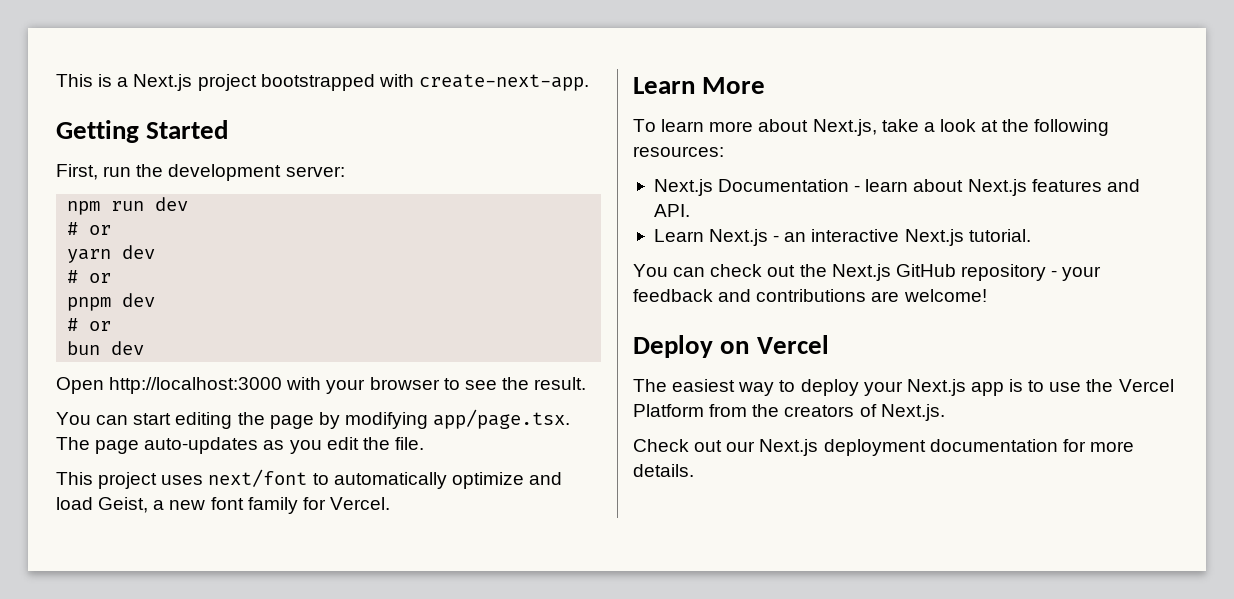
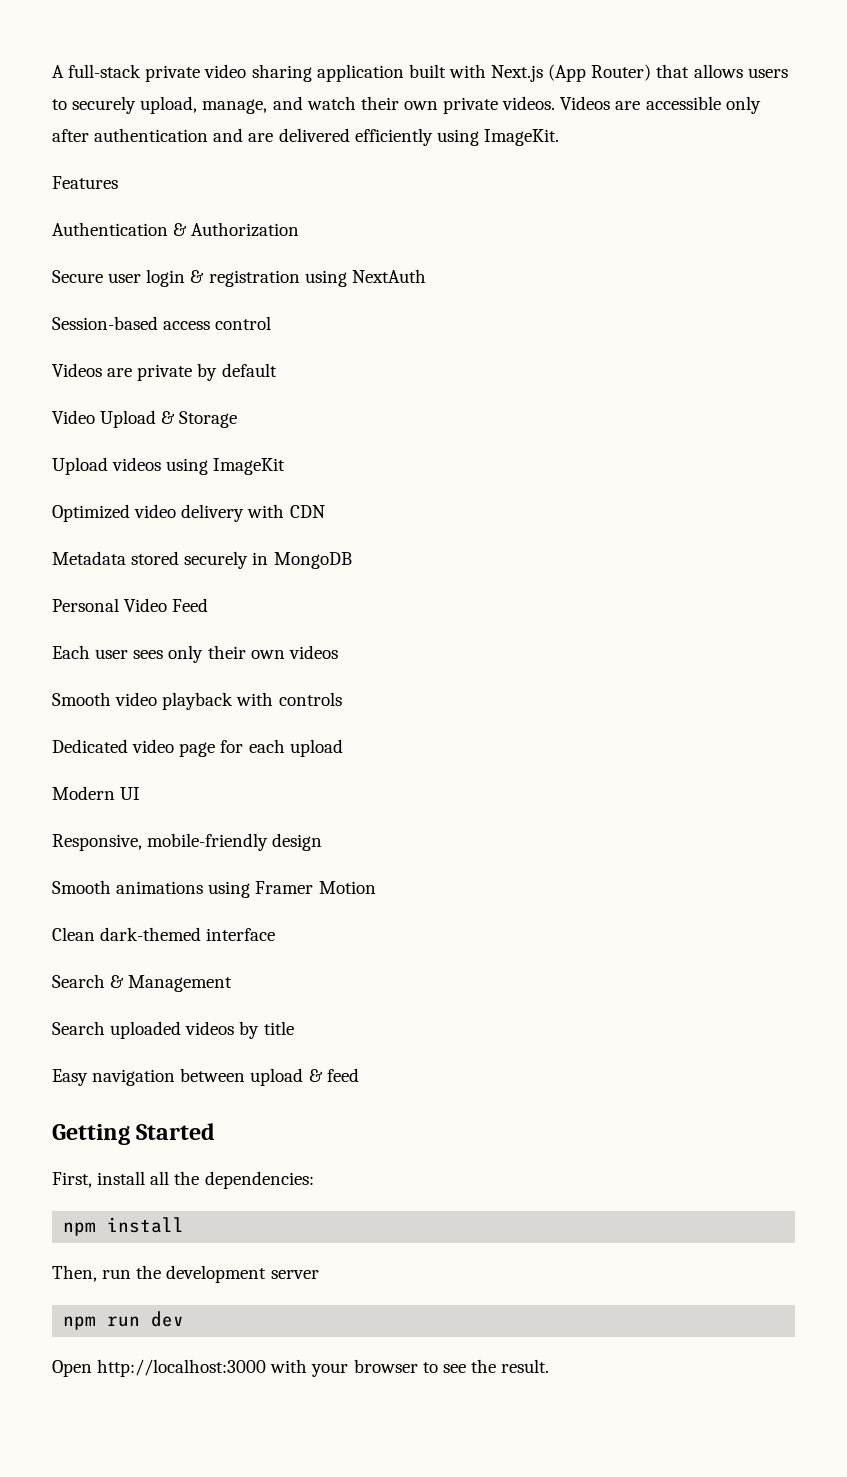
- This is a Next.js project bootstrapped with create-next-app.
+ A full-stack private video sharing application built with Next.js (App Router) that allows users to securely upload, manage, and watch their own private videos. Videos are accessible only after authentication and are delivered efficiently using ImageKit.
+ Features
+ Authentication & Authorization
+ Secure user login & registration using NextAuth
+ Session-based access control
+ Videos are private by default
+ Video Upload & Storage
+ Upload videos using ImageKit
+ Optimized video delivery with CDN
+ Metadata stored securely in MongoDB
+ Personal Video Feed
+ Each user sees only their own videos
+ Smooth video playback with controls
+ Dedicated video page for each upload
+ Modern UI
+ Responsive, mobile-friendly design
+ Smooth animations using Framer Motion
+ Clean dark-themed interface
+ Search & Management
+ Search uploaded videos by title
+ Easy navigation between upload & feed
  Getting Started
- First, run the development server:
+ First, install all the dependencies:
+ npm install
+ Then, run the development server
  npm run dev
- # or
- yarn dev
- # or
- pnpm dev
- # or
- bun dev
- You can start editing the page by modifying app/page.tsx. The page auto-updates as you edit the file.
- This project uses next/font to automatically optimize and load Geist, a new font family for Vercel.
- Learn More
- To learn more about Next.js, take a look at the following resources:
- Next.js Documentation - learn about Next.js features and API.
- Learn Next.js - an interactive Next.js tutorial.
- You can check out the Next.js GitHub repository - your feedback and contributions are welcome!
- Deploy on Vercel
- The easiest way to deploy your Next.js app is to use the Vercel Platform from the creators of Next.js.
- Check out our Next.js deployment documentation for more details.

